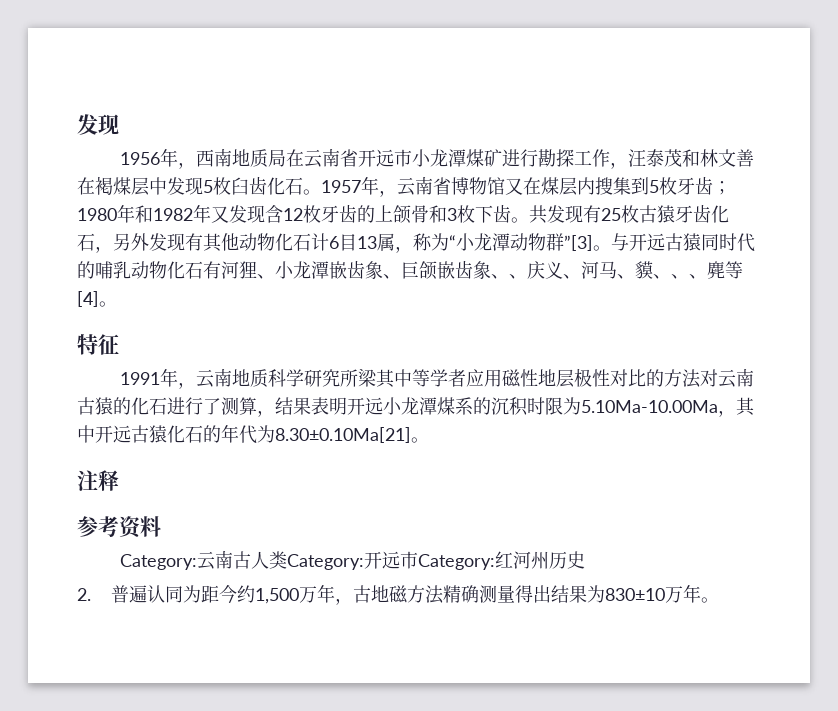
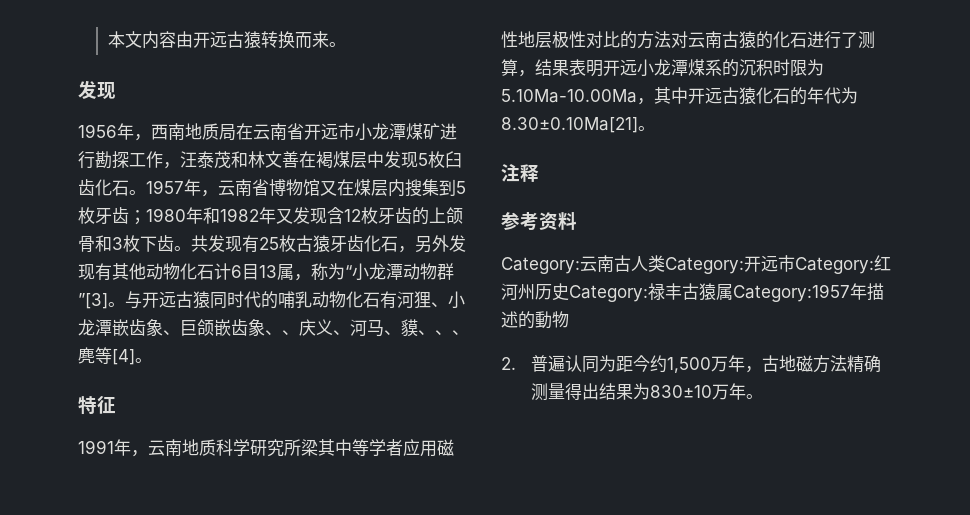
+ 本文内容由开远古猿转换而来。
- Category:云南古人类Category:开远市Category:红河州历史
+ Category:云南古人类Category:开远市Category:红河州历史Category:禄丰古猿属Category:1957年描述的動物

